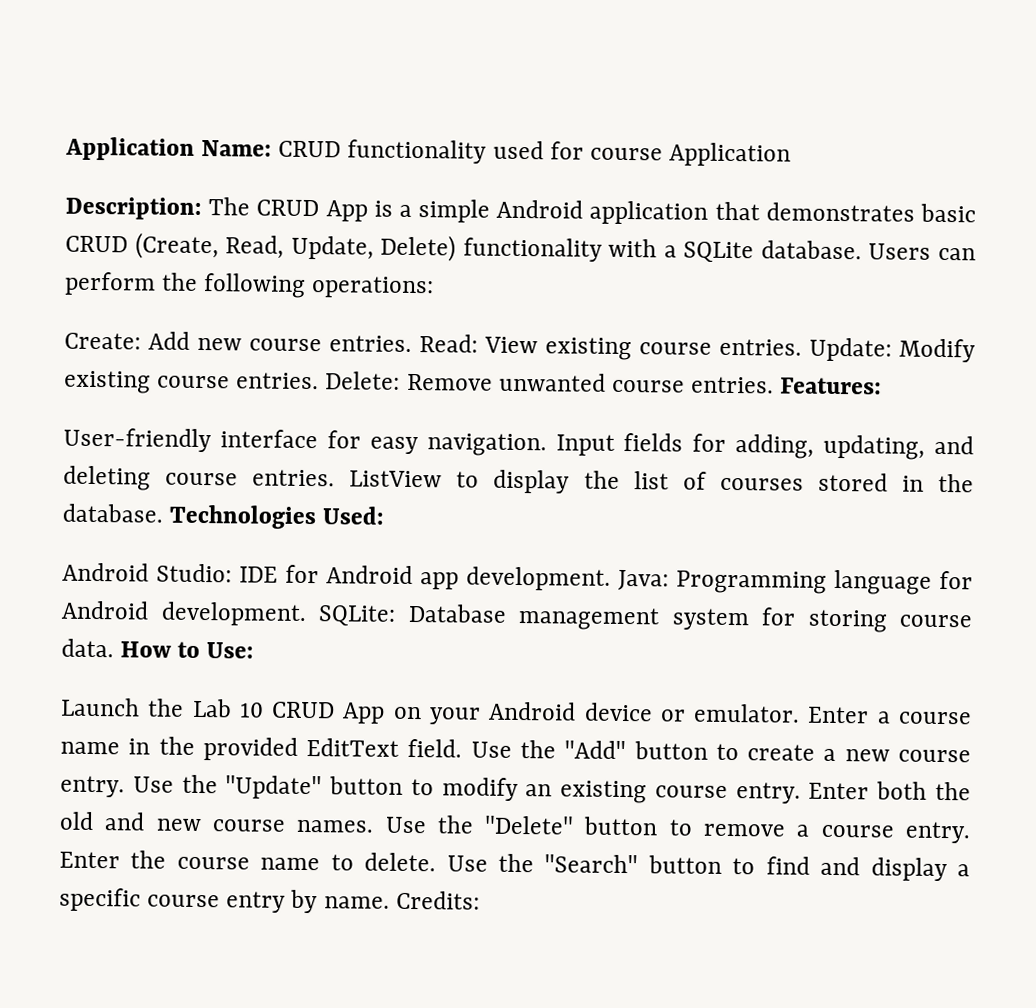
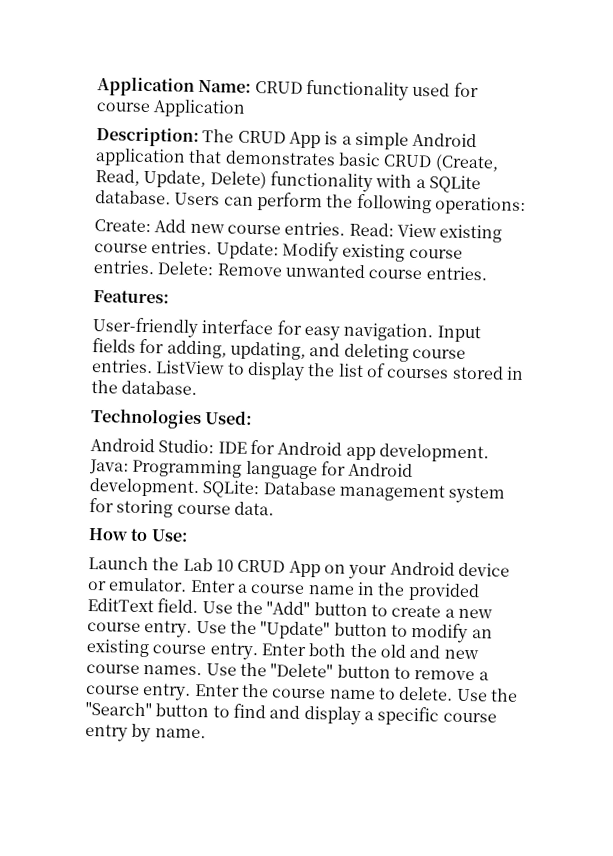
- Delete: Remove unwanted course entries. Features:
+ Delete: Remove unwanted course entries.
+ Features:
- ListView to display the list of courses stored in the database. Technologies Used:
+ ListView to display the list of courses stored in the database.
+ Technologies Used:
- SQLite: Database management system for storing course data. How to Use:
+ SQLite: Database management system for storing course data.
+ How to Use:
- Credits:

